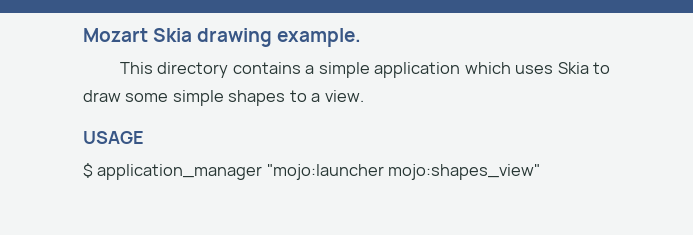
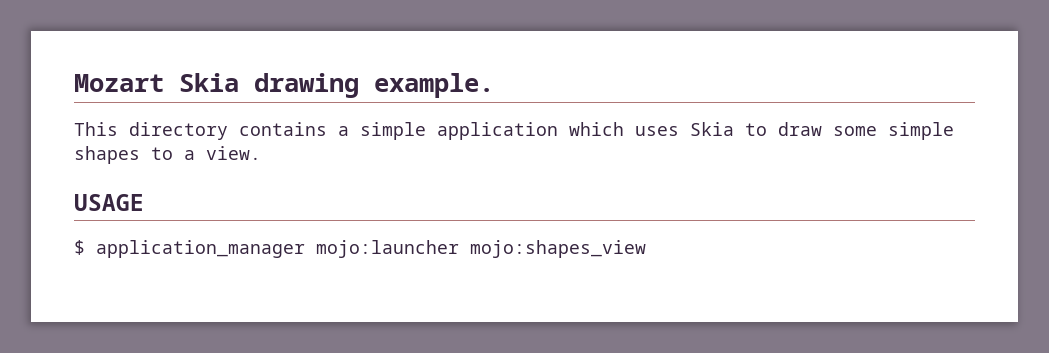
- $ application_manager "mojo:launcher mojo:shapes_view"
+ $ application_manager mojo:launcher mojo:shapes_view

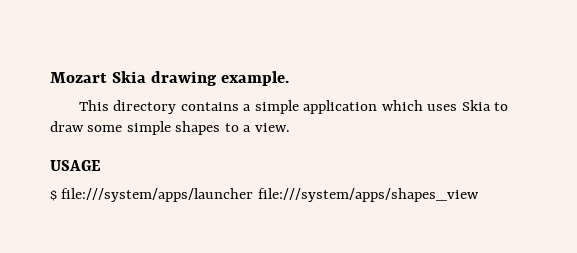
- $ application_manager mojo:launcher mojo:shapes_view
+ $ file:///system/apps/launcher file:///system/apps/shapes_view

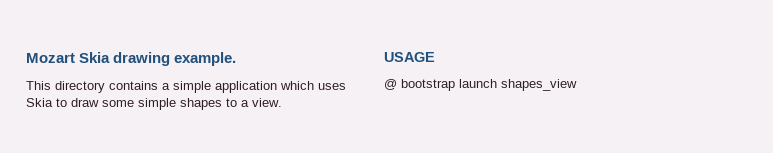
- $ file:///system/apps/launcher file:///system/apps/shapes_view
+ @ bootstrap launch shapes_view

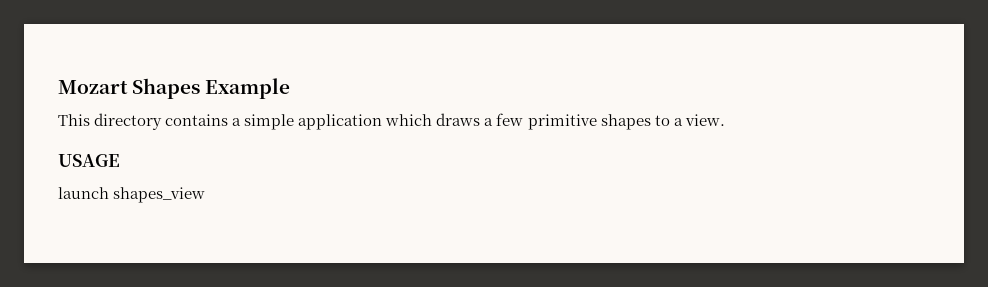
- Mozart Skia drawing example.
+ Mozart Shapes Example
- This directory contains a simple application which uses Skia to draw some simple shapes to a view.
+ This directory contains a simple application which draws a few primitive shapes to a view.
- @ bootstrap launch shapes_view
+ launch shapes_view

